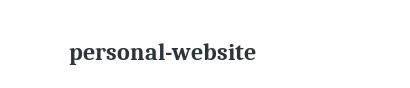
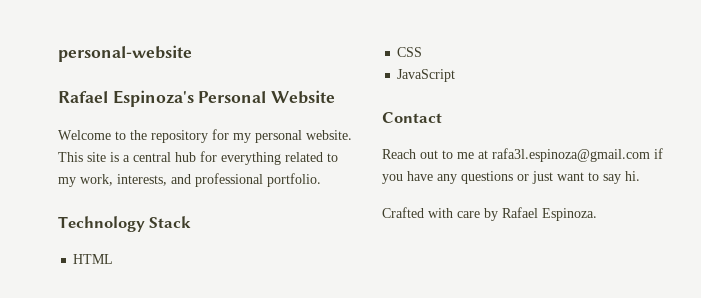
+ Rafael Espinoza's Personal Website
+ Welcome to the repository for my personal website. This site is a central hub for everything related to my work, interests, and professional portfolio.
+ Technology Stack
+ HTML
+ CSS
+ JavaScript
+ Contact
+ Reach out to me at rafa3l.espinoza@gmail.com if you have any questions or just want to say hi.
+ Crafted with care by Rafael Espinoza.

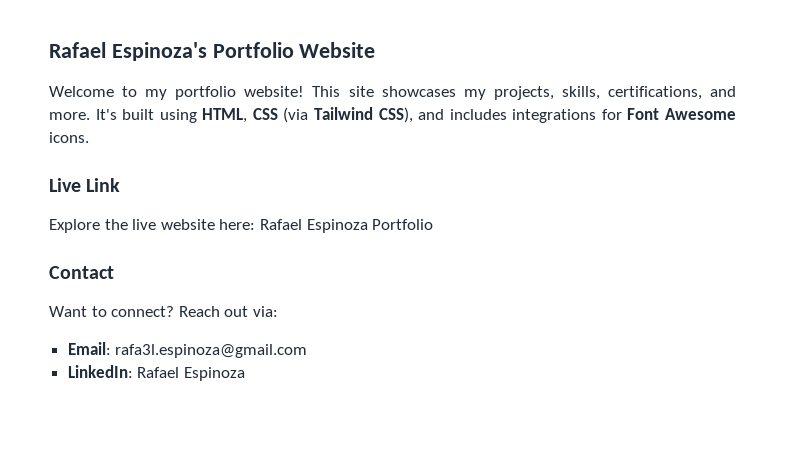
- personal-website
- Rafael Espinoza's Personal Website
+ Rafael Espinoza's Portfolio Website
- Welcome to the repository for my personal website. This site is a central hub for everything related to my work, interests, and professional portfolio.
- Technology Stack
- HTML
- CSS
- JavaScript
+ Welcome to my portfolio website! This site showcases my projects, skills, certifications, and more. It's built using HTML, CSS (via Tailwind CSS), and includes integrations for Font Awesome icons.
+ Live Link
+ Explore the live website here: Rafael Espinoza Portfolio
  Contact
- Reach out to me at rafa3l.espinoza@gmail.com if you have any questions or just want to say hi.
- Crafted with care by Rafael Espinoza.
+ Want to connect? Reach out via:
+ Email: rafa3l.espinoza@gmail.com
+ LinkedIn: Rafael Espinoza

